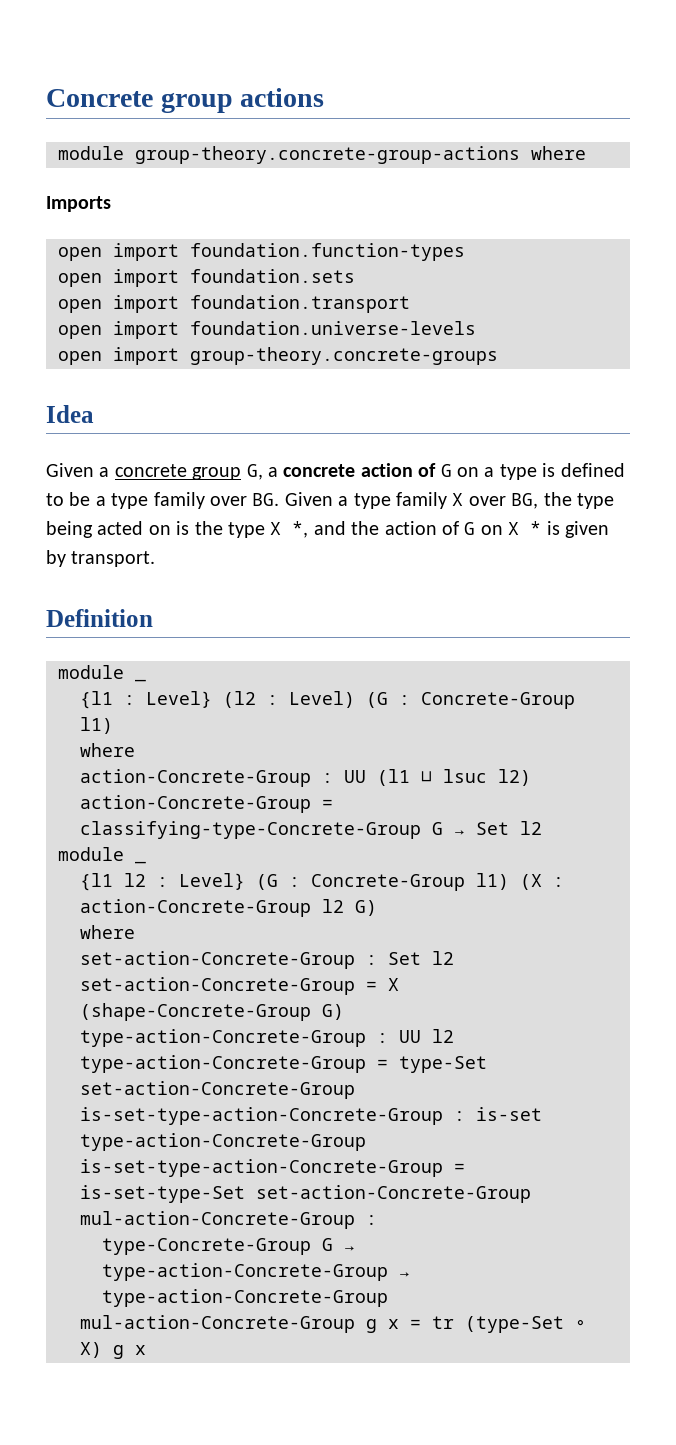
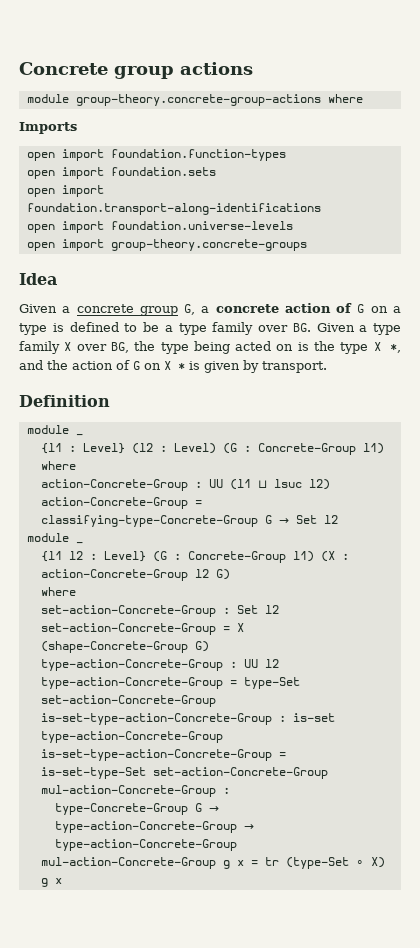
- open import foundation.transport
+ open import foundation.transport-along-identifications

